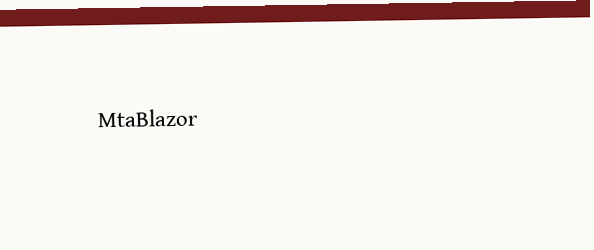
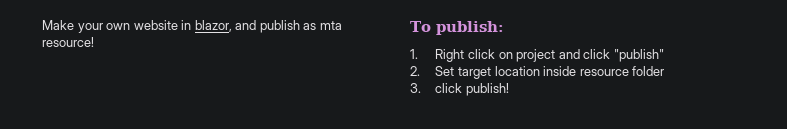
- MtaBlazor
+ Make your own website in blazor, and publish as mta resource!
+ To publish:
+ 1. Right click on project and click "publish"
+ 2. Set target location inside resource folder
+ 3. click publish!

